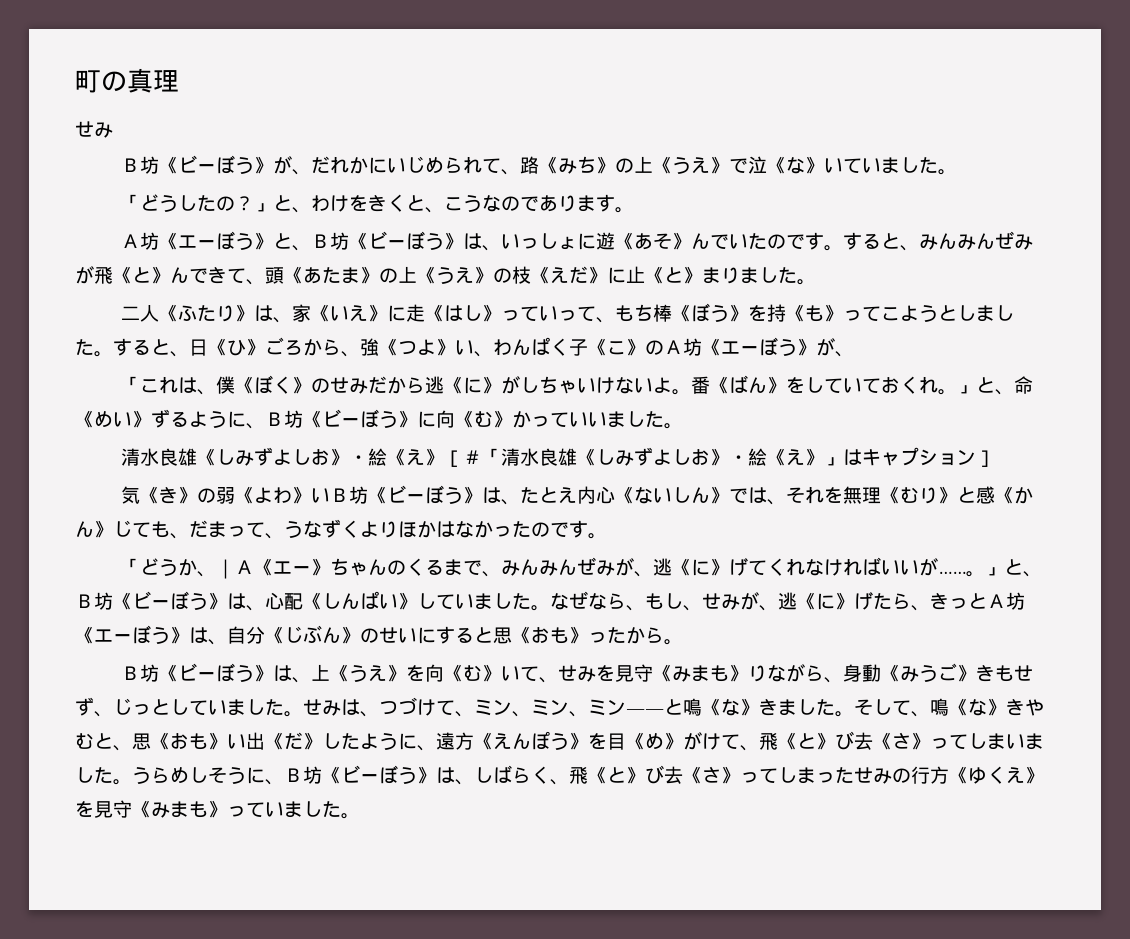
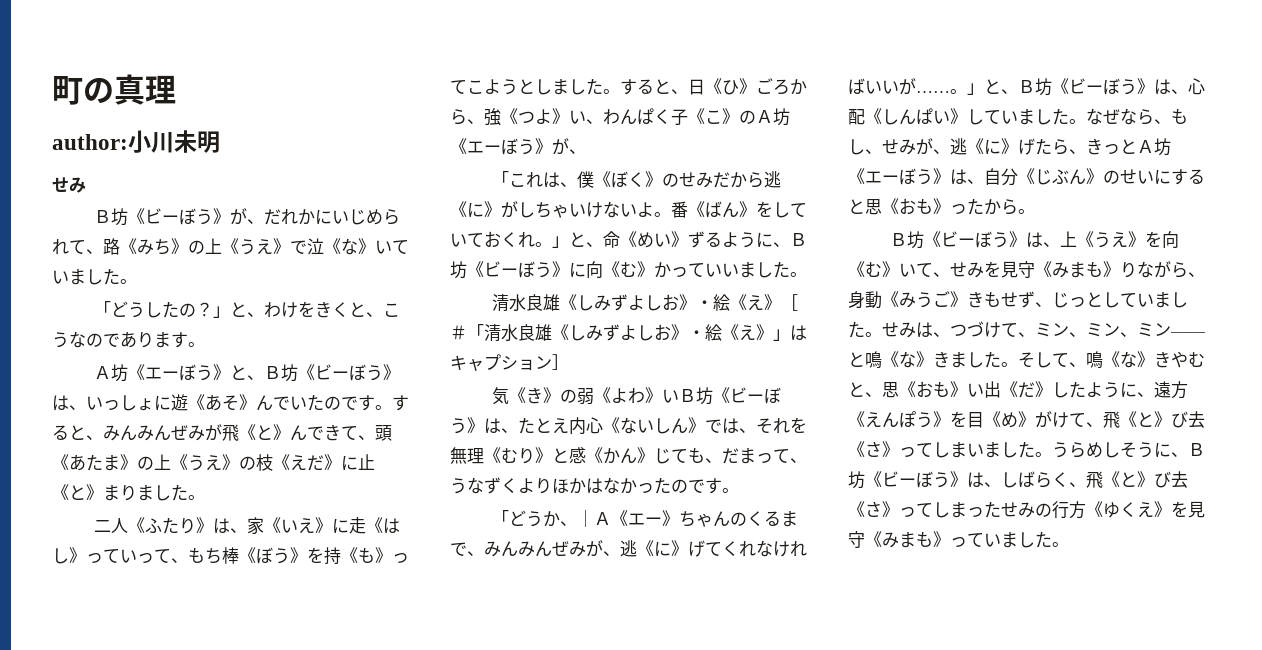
+ author:小川未明

